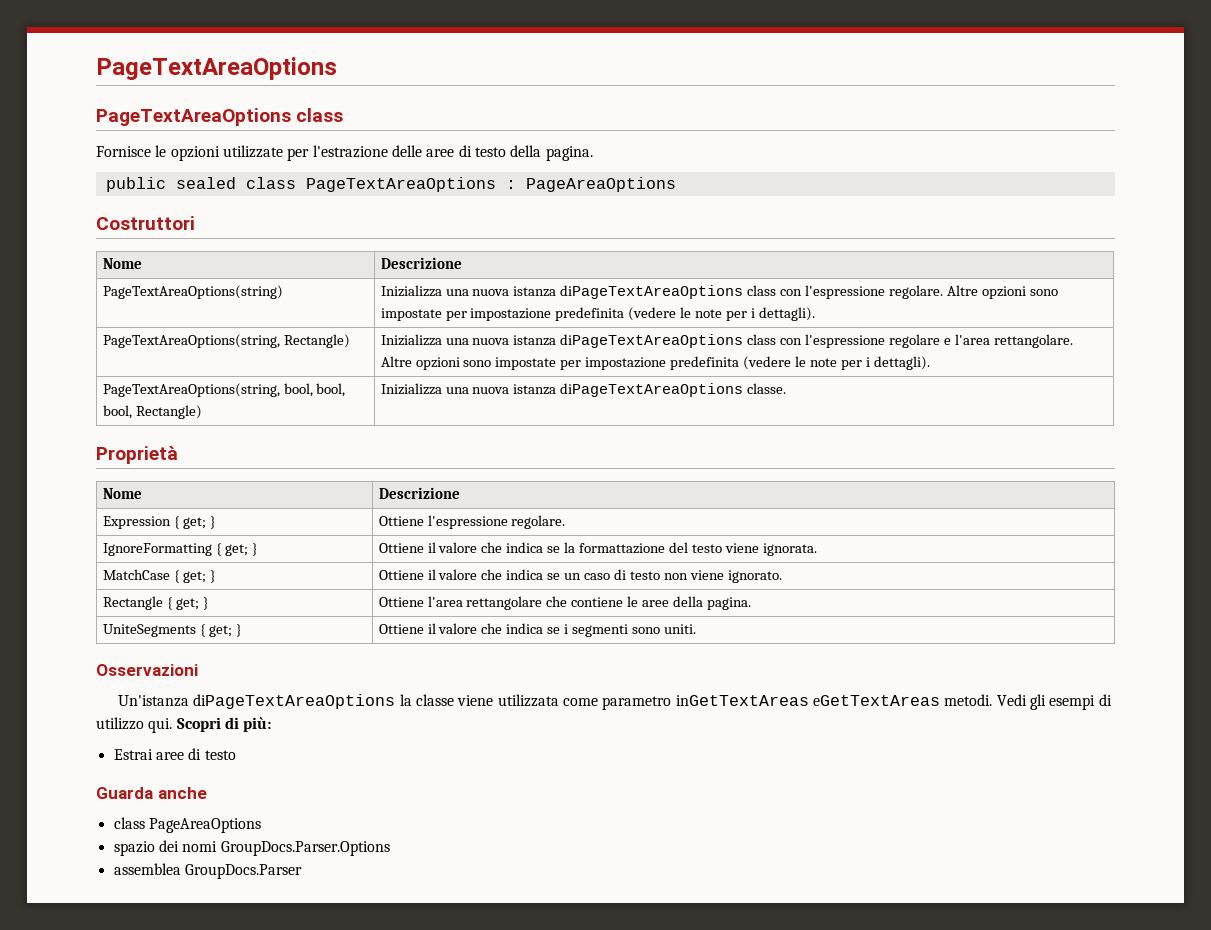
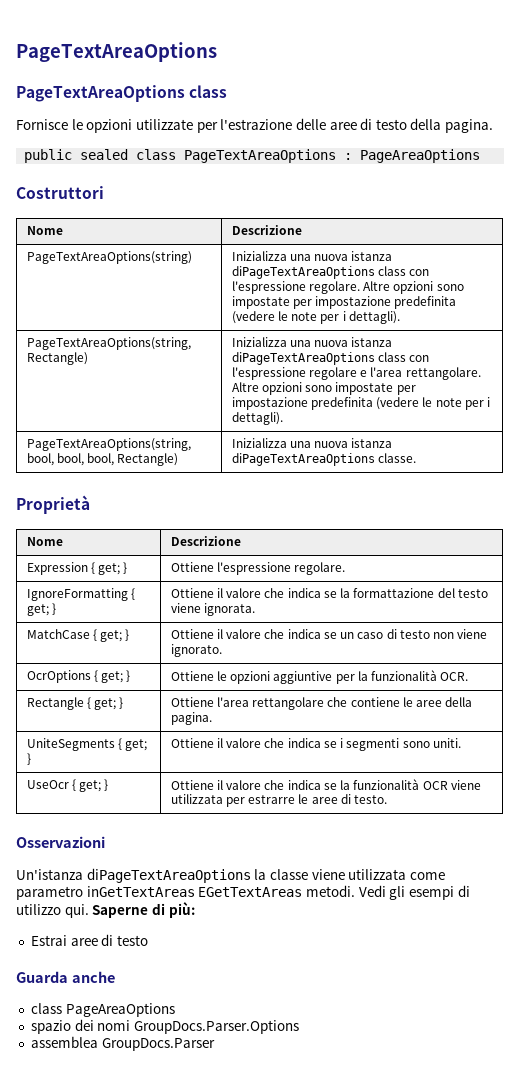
+ OcrOptions { get; } | Ottiene le opzioni aggiuntive per la funzionalità OCR.
+ UseOcr { get; } | Ottiene il valore che indica se la funzionalità OCR viene utilizzata per estrarre le aree di testo.
- Un'istanza diPageTextAreaOptions la classe viene utilizzata come parametro inGetTextAreas eGetTextAreas metodi.
+ Un'istanza diPageTextAreaOptions la classe viene utilizzata come parametro inGetTextAreas EGetTextAreas metodi.
- Scopri di più:
+ Saperne di più:

